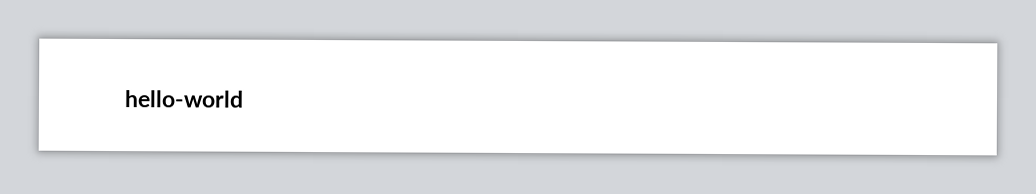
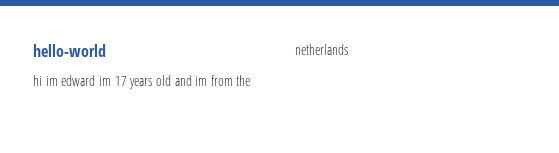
+ hi im edward im 17 years old and im from the netherlands

